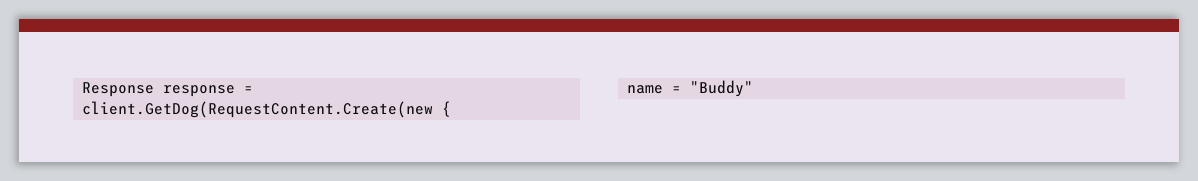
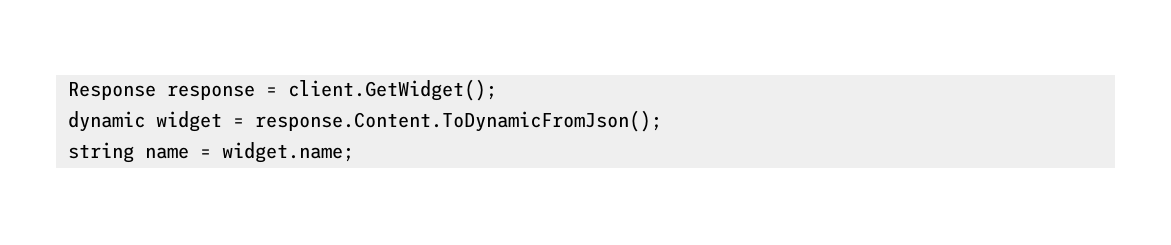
- Response response = client.GetDog(RequestContent.Create(new {
- name = "Buddy"
+ Response response = client.GetWidget();
+ dynamic widget = response.Content.ToDynamicFromJson();
+ string name = widget.name;

